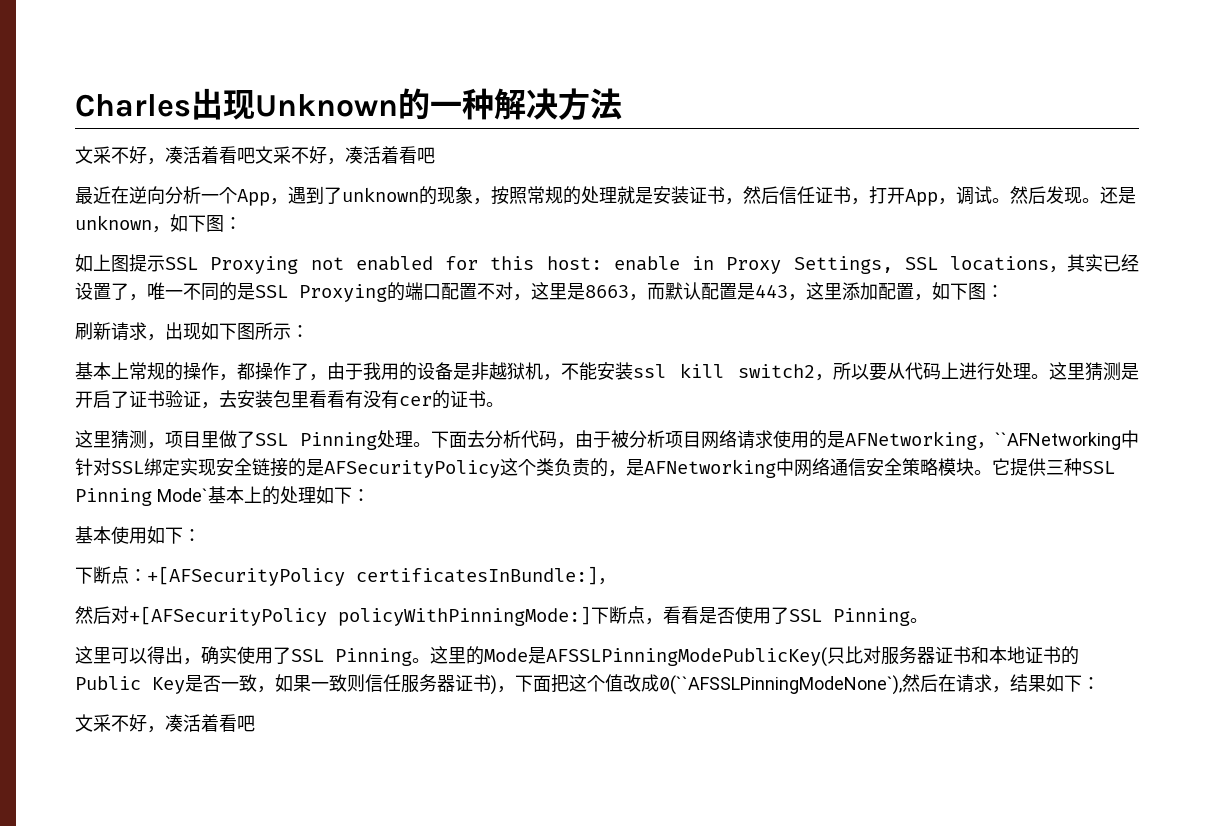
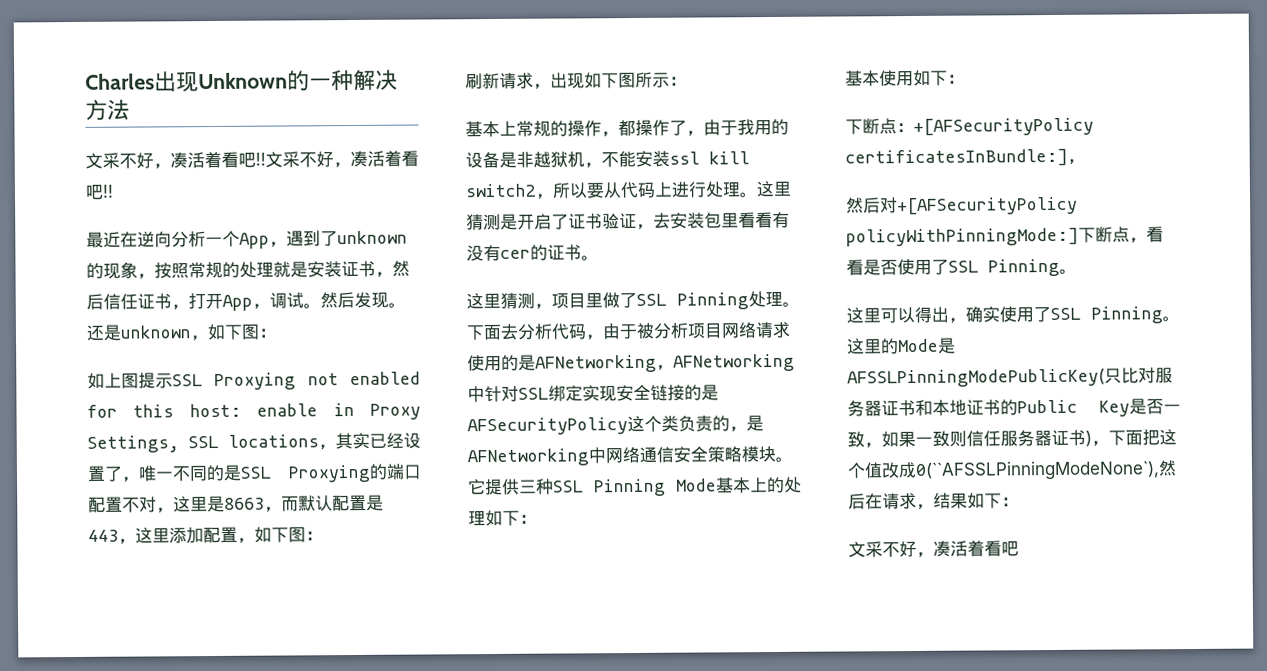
- 文采不好，凑活着看吧文采不好，凑活着看吧
+ 文采不好，凑活着看吧!!文采不好，凑活着看吧!!
- 下面去分析代码，由于被分析项目网络请求使用的是AFNetworking，``AFNetworking中针对SSL绑定实现安全链接的是AFSecurityPolicy这个类负责的，是AFNetworking中网络通信安全策略模块。
+ 下面去分析代码，由于被分析项目网络请求使用的是AFNetworking，AFNetworking中针对SSL绑定实现安全链接的是AFSecurityPolicy这个类负责的，是AFNetworking中网络通信安全策略模块。
- 它提供三种SSL Pinning Mode`基本上的处理如下：
+ 它提供三种SSL Pinning Mode基本上的处理如下：

